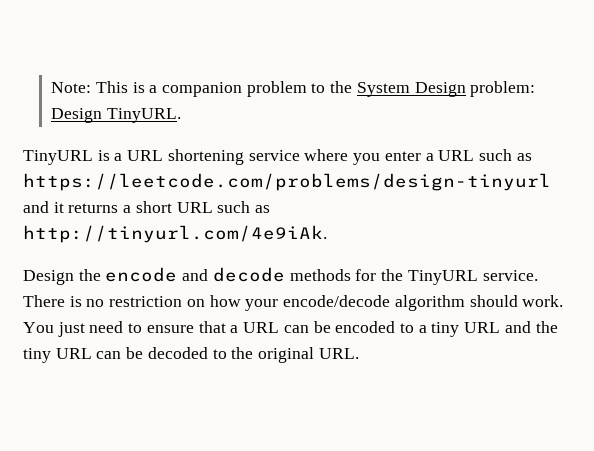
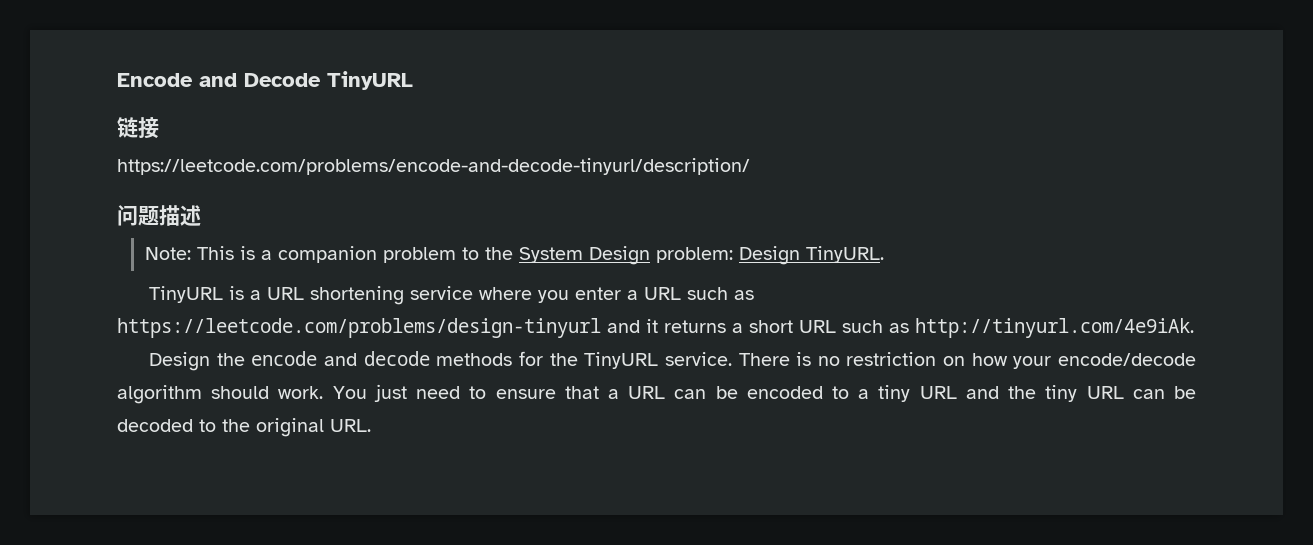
+ Encode and Decode TinyURL
+ 链接
+ https://leetcode.com/problems/encode-and-decode-tinyurl/description/
+ 问题描述

